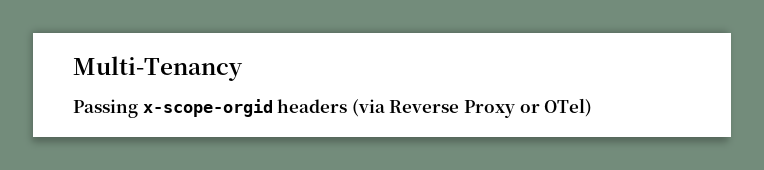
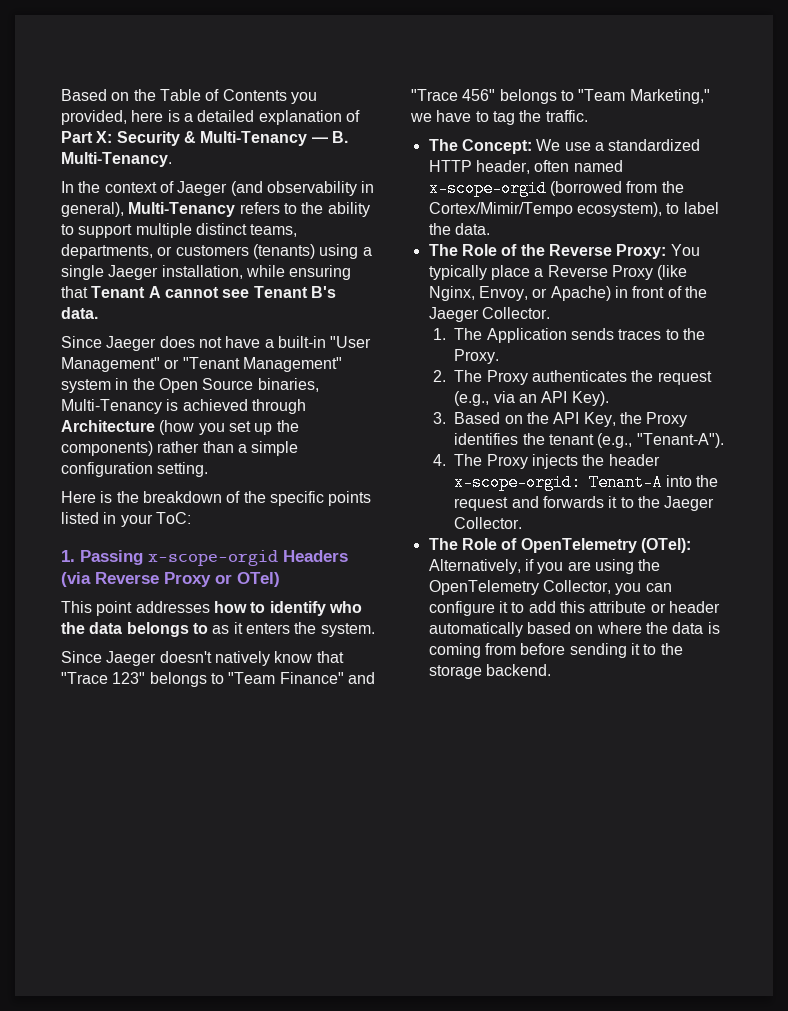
- Multi-Tenancy
- Passing x-scope-orgid headers (via Reverse Proxy or OTel)
+ Based on the Table of Contents you provided, here is a detailed explanation of Part X: Security & Multi-Tenancy — B. Multi-Tenancy.
+ In the context of Jaeger (and observability in general), Multi-Tenancy refers to the ability to support multiple distinct teams, departments, or customers (tenants) using a single Jaeger installation, while ensuring that Tenant A cannot see Tenant B's data.
+ Since Jaeger does not have a built-in "User Management" or "Tenant Management" system in the Open Source binaries, Multi-Tenancy is achieved through Architecture (how you set up the components) rather than a simple configuration setting.
+ Here is the breakdown of the specific points listed in your ToC:
+ 1. Passing x-scope-orgid Headers (via Reverse Proxy or OTel)
+ This point addresses how to identify who the data belongs to as it enters the system.
+ Since Jaeger doesn't natively know that "Trace 123" belongs to "Team Finance" and "Trace 456" belongs to "Team Marketing," we have to tag the traffic.
+ The Concept: We use a standardized HTTP header, often named x-scope-orgid (borrowed from the Cortex/Mimir/Tempo ecosystem), to label the data.
+ The Role of the Reverse Proxy: You typically place a Reverse Proxy (like Nginx, Envoy, or Apache) in front of the Jaeger Collector.
+ 1. The Application sends traces to the Proxy.
+ 2. The Proxy authenticates the request (e.g., via an API Key).
+ 3. Based on the API Key, the Proxy identifies the tenant (e.g., "Tenant-A").
+ 4. The Proxy injects the header x-scope-orgid: Tenant-A into the request and forwards it to the Jaeger Collector.
+ The Role of OpenTelemetry (OTel): Alternatively, if you are using the OpenTelemetry Collector, you can configure it to add this attribute or header automatically based on where the data is coming from before sending it to the storage backend.

